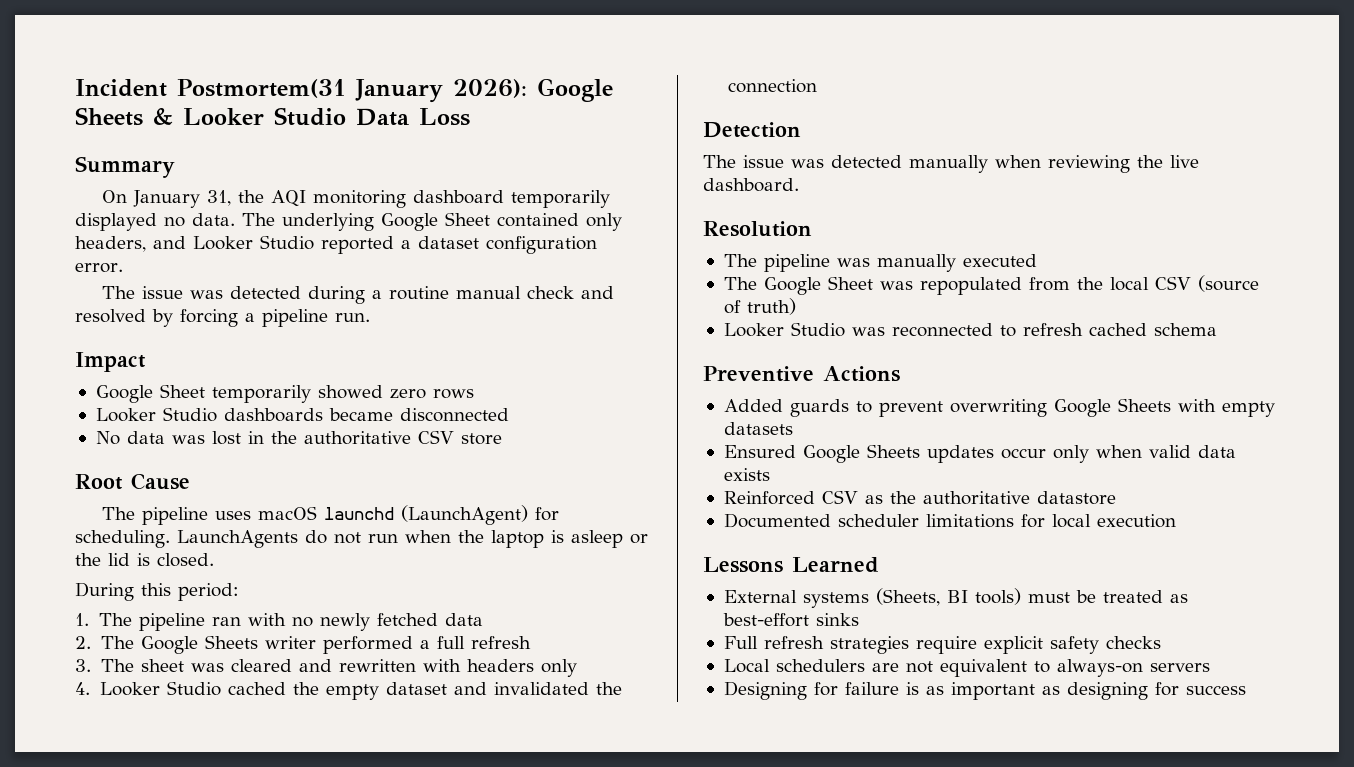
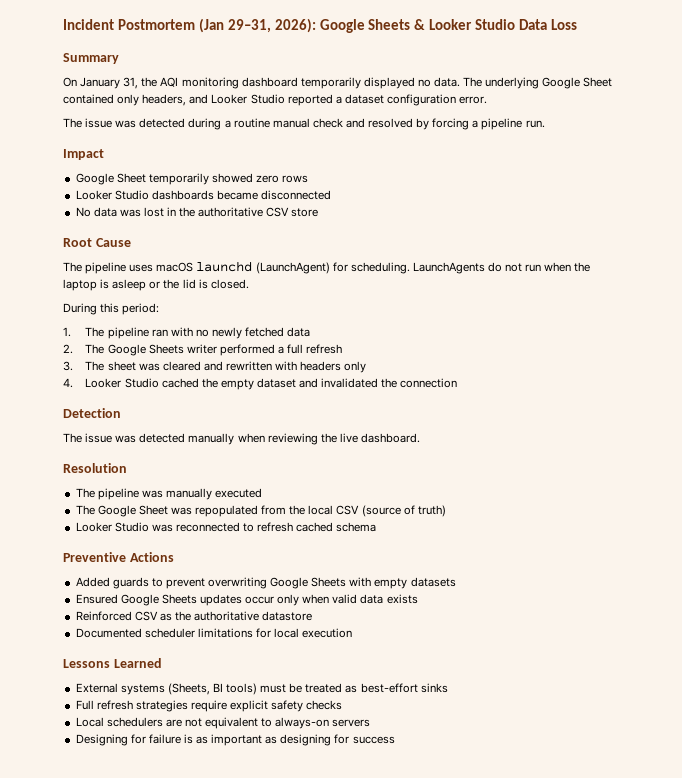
- Incident Postmortem(31 January 2026): Google Sheets & Looker Studio Data Loss
+ Incident Postmortem (Jan 29–31, 2026): Google Sheets & Looker Studio Data Loss

